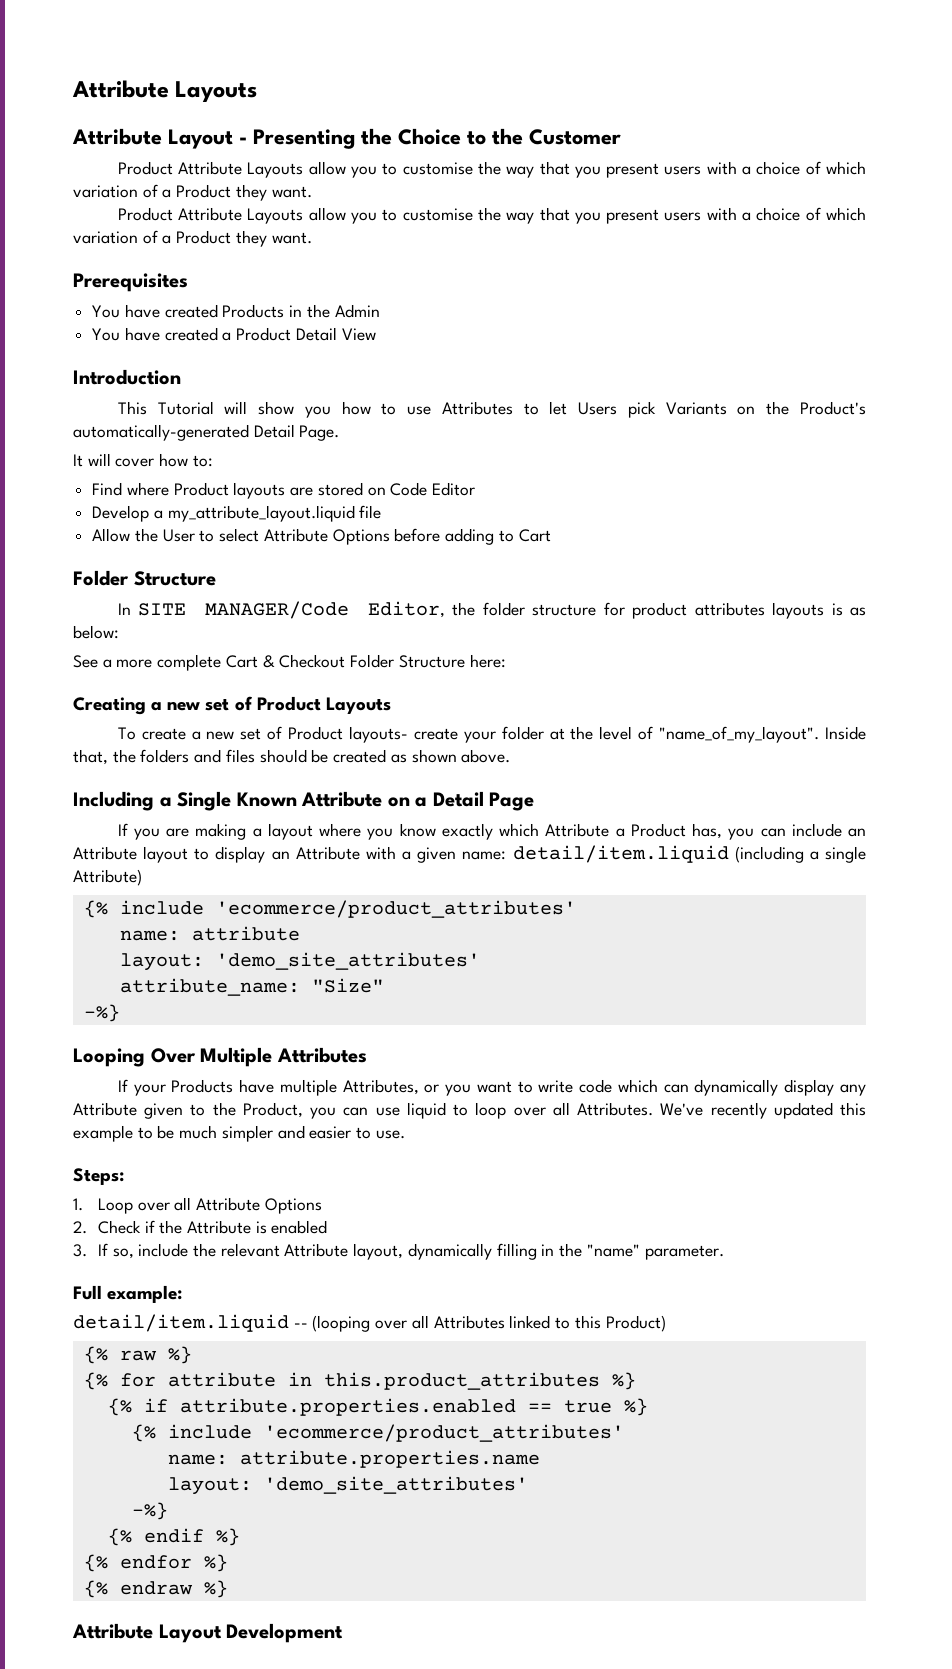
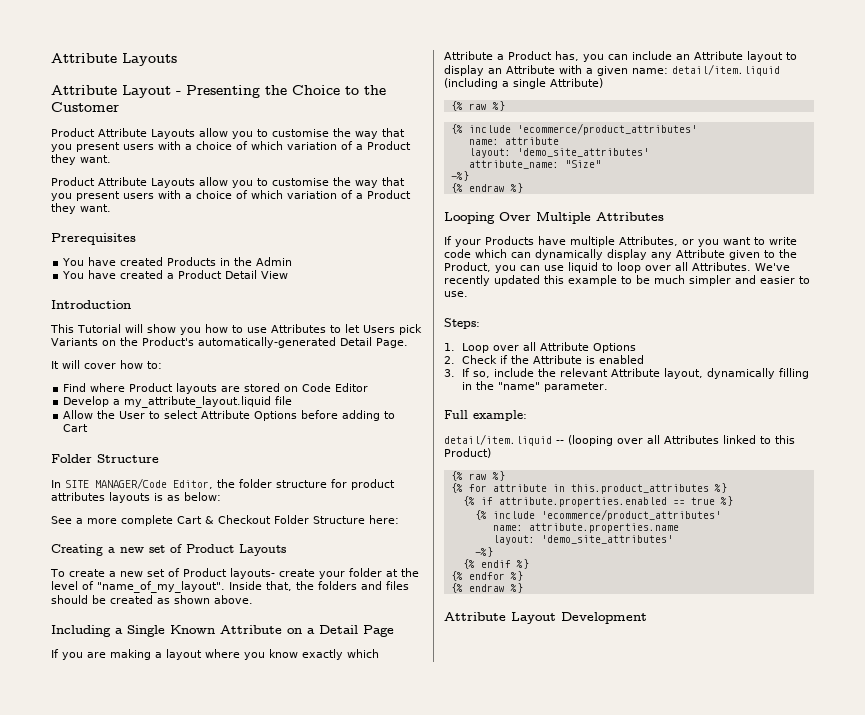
  If you are making a layout where you know exactly which Attribute a Product has, you can include an Attribute layout to display an Attribute with a given name: detail/item.liquid (including a single Attribute)
+ {% raw %}
  attribute_name: "Size"
  -%}
+ {% endraw %}

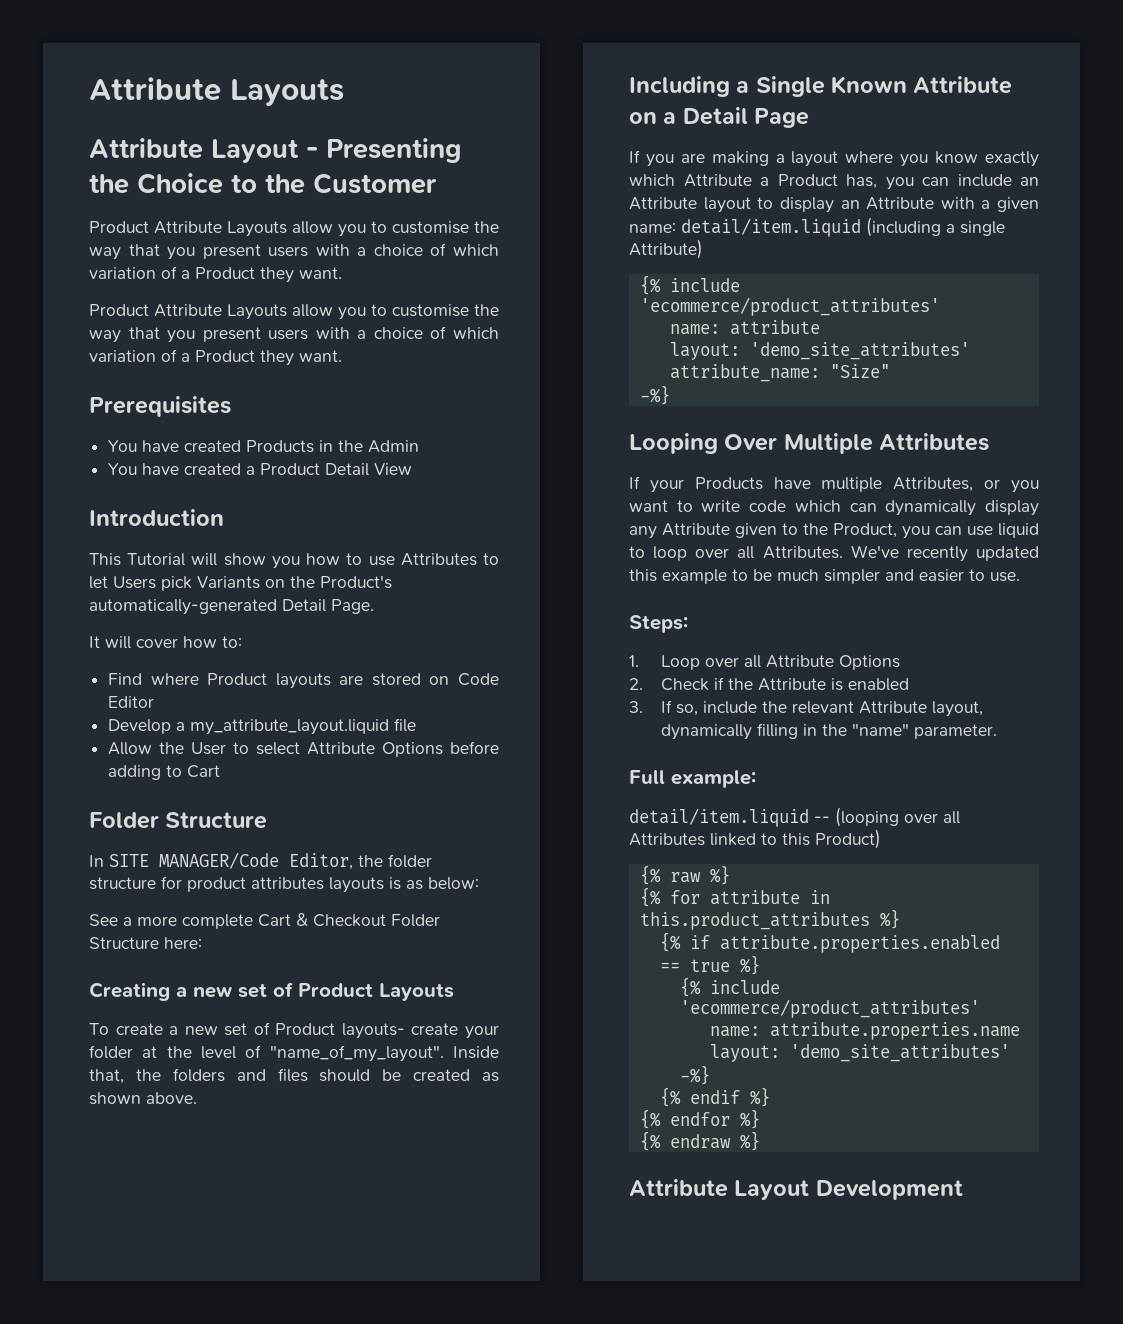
  If you are making a layout where you know exactly which Attribute a Product has, you can include an Attribute layout to display an Attribute with a given name: detail/item.liquid (including a single Attribute)
- {% raw %}
  attribute_name: "Size"
  -%}
- {% endraw %}

